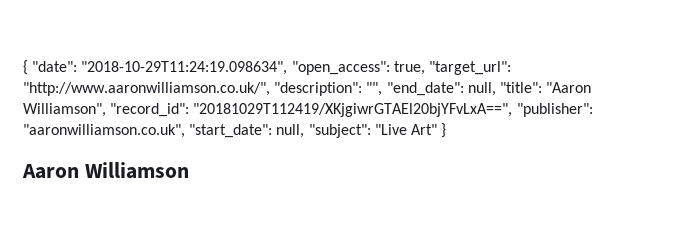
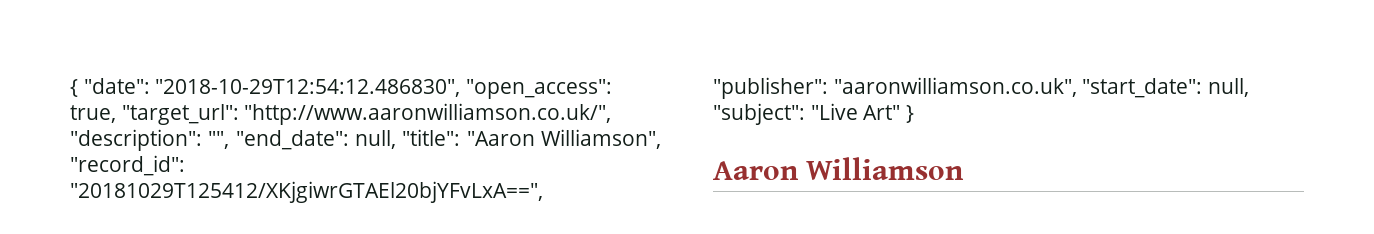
- { "date": "2018-10-29T11:24:19.098634", "open_access": true, "target_url": "http://www.aaronwilliamson.co.uk/", "description": "", "end_date": null, "title": "Aaron Williamson", "record_id": "20181029T112419/XKjgiwrGTAEl20bjYFvLxA==", "publisher": "aaronwilliamson.co.uk", "start_date": null, "subject": "Live Art" }
+ { "date": "2018-10-29T12:54:12.486830", "open_access": true, "target_url": "http://www.aaronwilliamson.co.uk/", "description": "", "end_date": null, "title": "Aaron Williamson", "record_id": "20181029T125412/XKjgiwrGTAEl20bjYFvLxA==", "publisher": "aaronwilliamson.co.uk", "start_date": null, "subject": "Live Art" }

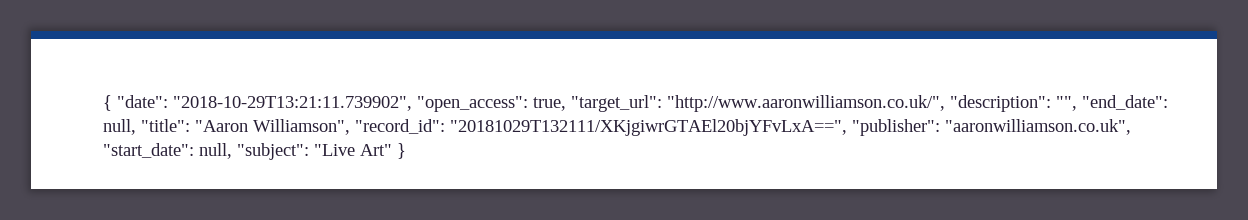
- { "date": "2018-10-29T12:54:12.486830", "open_access": true, "target_url": "http://www.aaronwilliamson.co.uk/", "description": "", "end_date": null, "title": "Aaron Williamson", "record_id": "20181029T125412/XKjgiwrGTAEl20bjYFvLxA==", "publisher": "aaronwilliamson.co.uk", "start_date": null, "subject": "Live Art" }
+ { "date": "2018-10-29T13:21:11.739902", "open_access": true, "target_url": "http://www.aaronwilliamson.co.uk/", "description": "", "end_date": null, "title": "Aaron Williamson", "record_id": "20181029T132111/XKjgiwrGTAEl20bjYFvLxA==", "publisher": "aaronwilliamson.co.uk", "start_date": null, "subject": "Live Art" }
- Aaron Williamson

